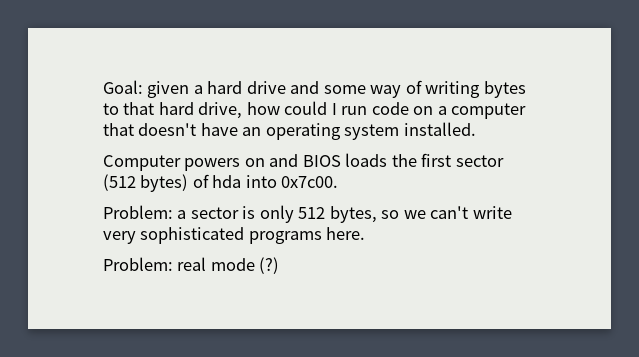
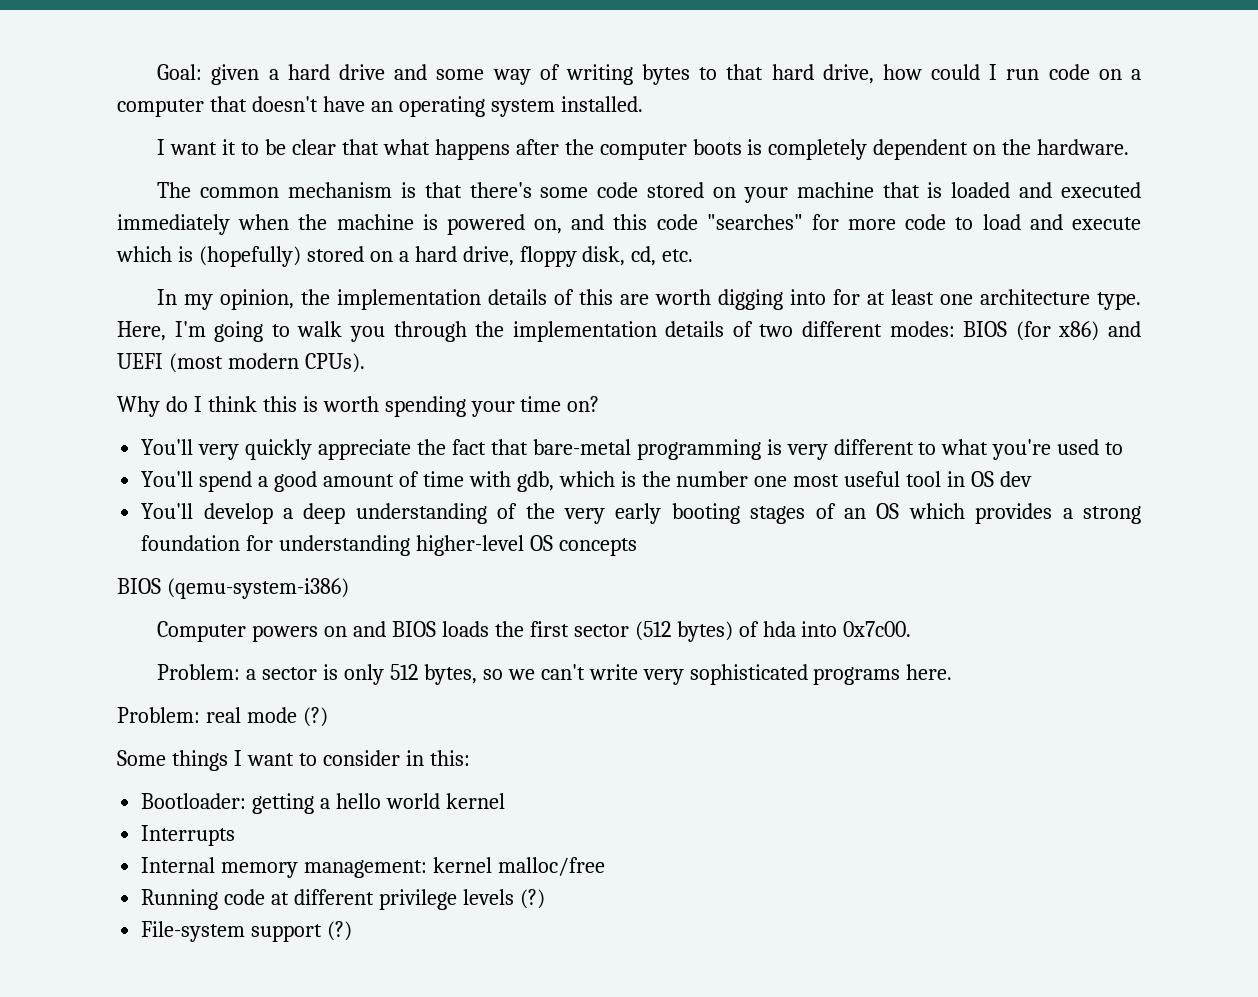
+ I want it to be clear that what happens after the computer boots is completely dependent on the hardware.
+ The common mechanism is that there's some code stored on your machine that is loaded and executed immediately when the machine is powered on, and this code "searches" for more code to load and execute which is (hopefully) stored on a hard drive, floppy disk, cd, etc.
+ In my opinion, the implementation details of this are worth digging into for at least one architecture type. Here, I'm going to walk you through the implementation details of two different modes: BIOS (for x86) and UEFI (most modern CPUs).
+ Why do I think this is worth spending your time on?
+ You'll very quickly appreciate the fact that bare-metal programming is very different to what you're used to
+ You'll spend a good amount of time with gdb, which is the number one most useful tool in OS dev
+ You'll develop a deep understanding of the very early booting stages of an OS which provides a strong foundation for understanding higher-level OS concepts
+ BIOS (qemu-system-i386)
+ Some things I want to consider in this:
+ Bootloader: getting a hello world kernel
+ Interrupts
+ Internal memory management: kernel malloc/free
+ Running code at different privilege levels (?)
+ File-system support (?)

